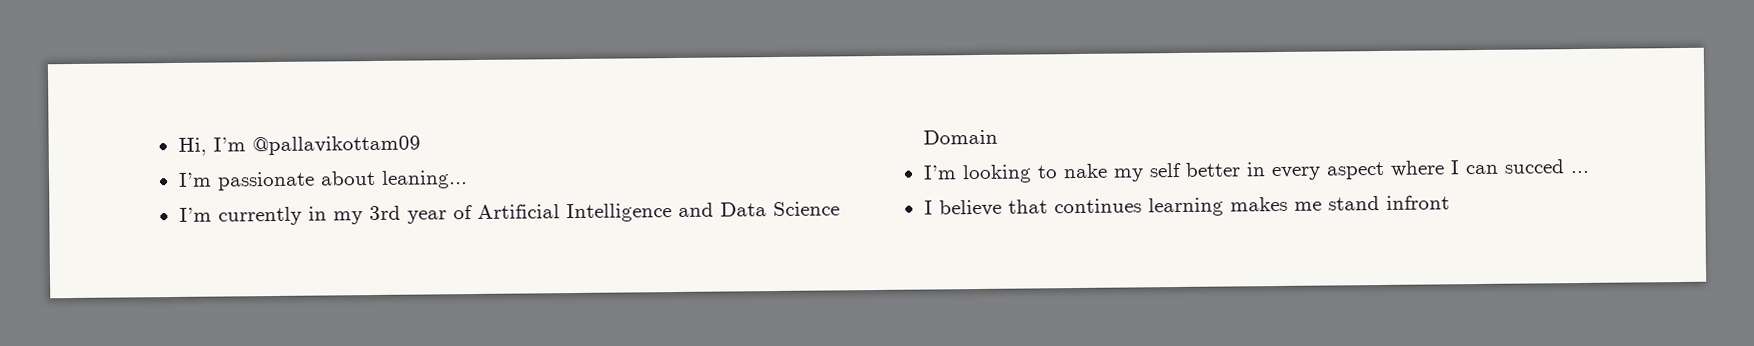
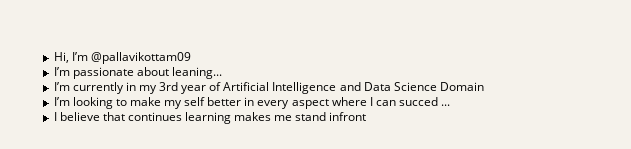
- I’m looking to nake my self better in every aspect where I can succed ...
+ I’m looking to make my self better in every aspect where I can succed ...

